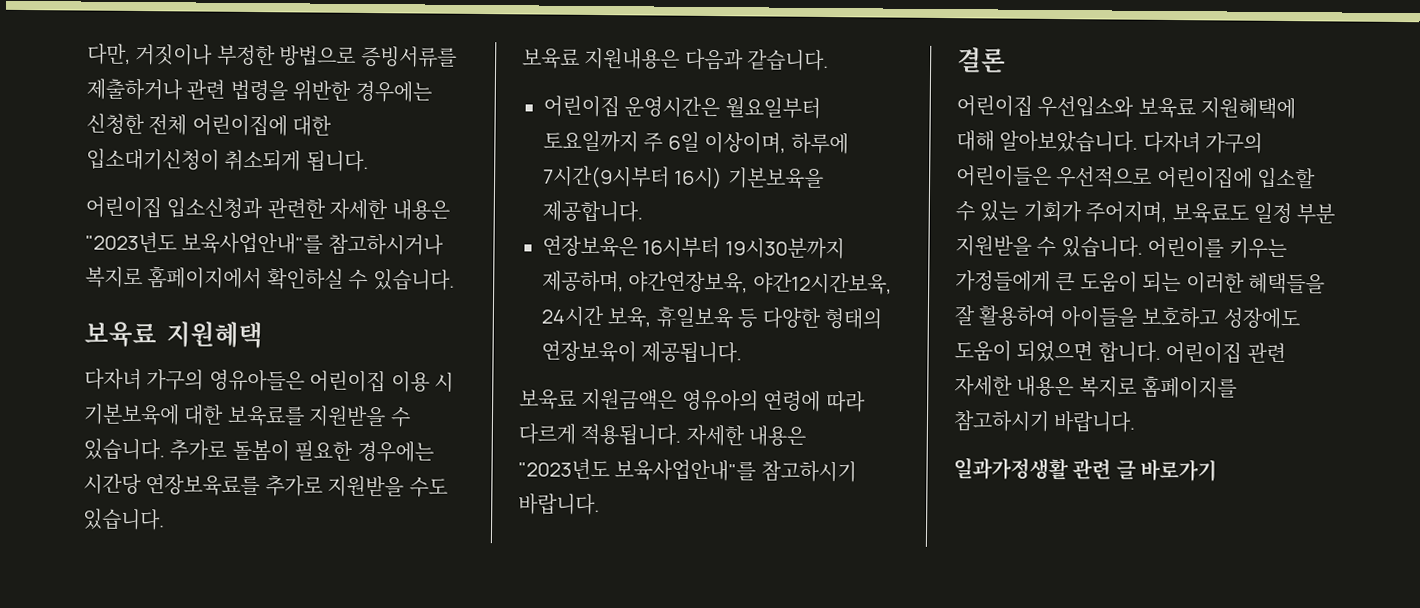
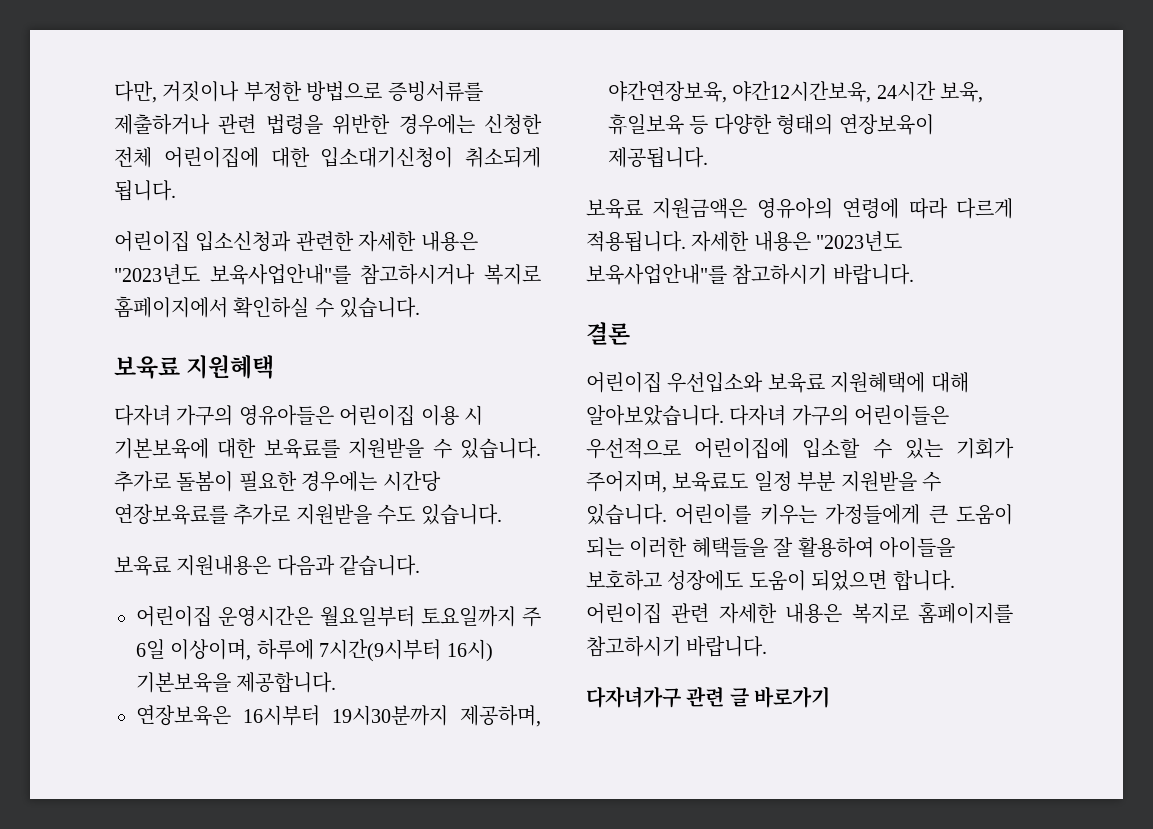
- 일과가정생활 관련 글 바로가기
+ 다자녀가구 관련 글 바로가기

